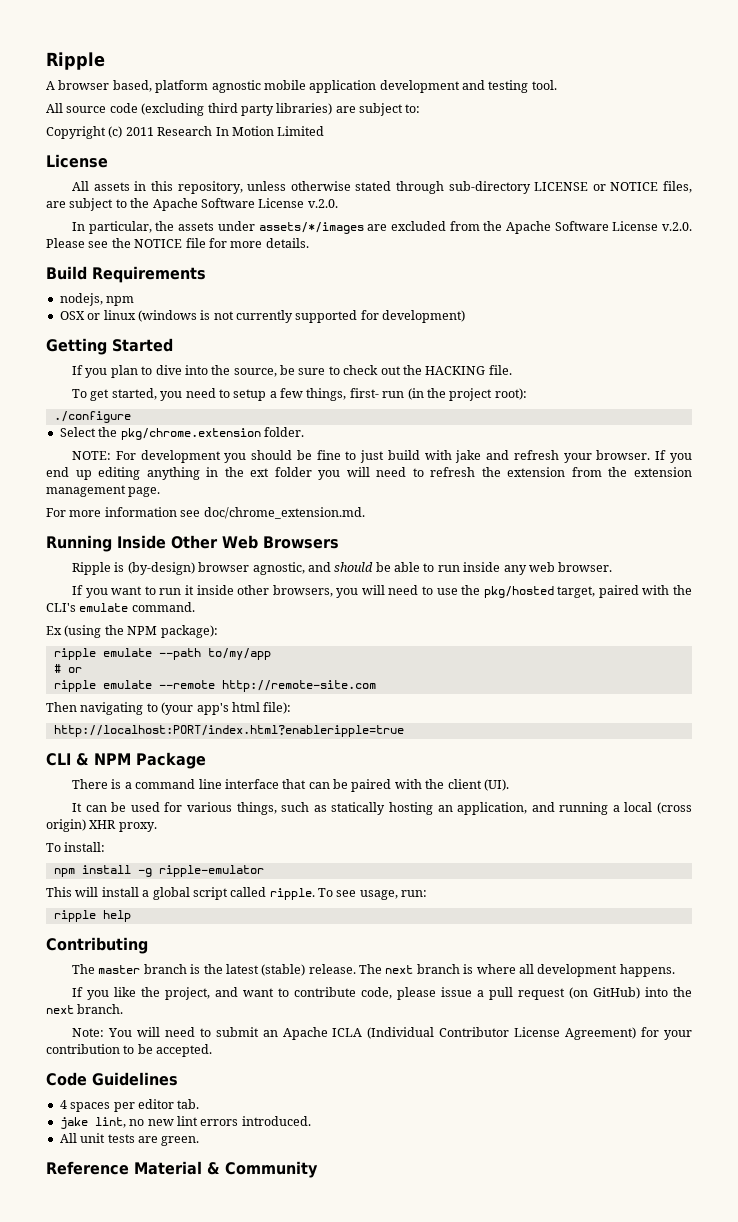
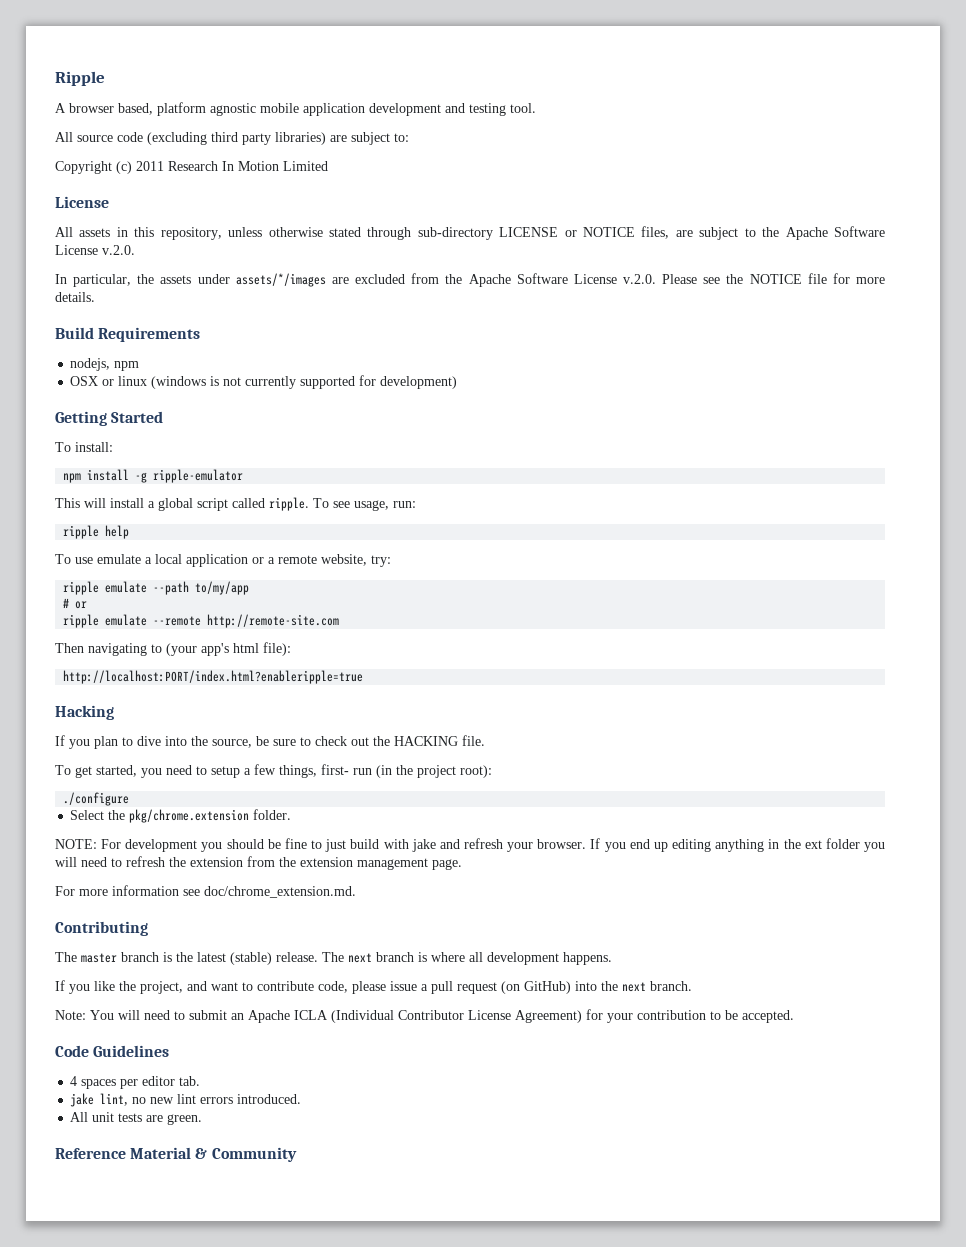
+ To install:
+ npm install -g ripple-emulator
+ This will install a global script called ripple. To see usage, run:
+ ripple help
+ To use emulate a local application or a remote website, try:
+ ripple emulate --path to/my/app
+ # or
+ ripple emulate --remote http://remote-site.com
+ Then navigating to (your app's html file):
+ http://localhost:PORT/index.html?enableripple=true
+ Hacking
- Running Inside Other Web Browsers
- Ripple is (by-design) browser agnostic, and should be able to run inside any web browser.
- If you want to run it inside other browsers, you will need to use the pkg/hosted target, paired with the CLI's emulate command.
- Ex (using the NPM package):
- ripple emulate --path to/my/app
- # or
- ripple emulate --remote http://remote-site.com
- Then navigating to (your app's html file):
- http://localhost:PORT/index.html?enableripple=true
- CLI & NPM Package
- There is a command line interface that can be paired with the client (UI).
- It can be used for various things, such as statically hosting an application, and running a local (cross origin) XHR proxy.
- To install:
- npm install -g ripple-emulator
- This will install a global script called ripple. To see usage, run:
- ripple help

